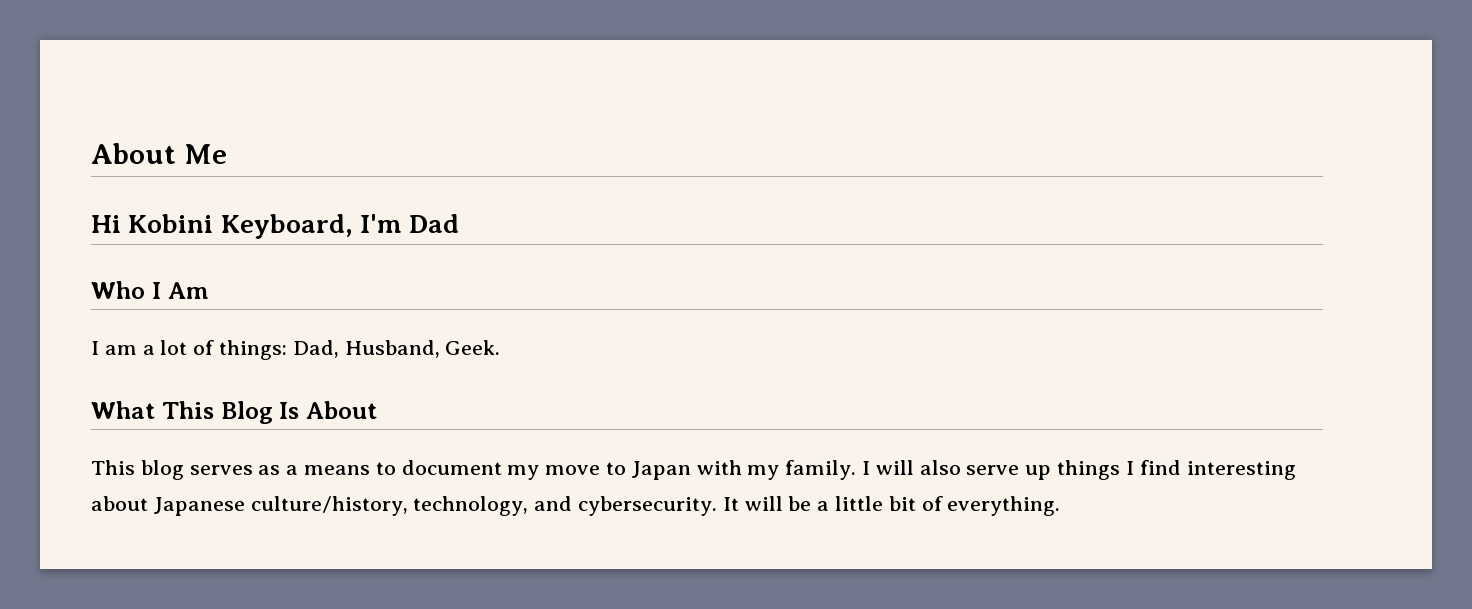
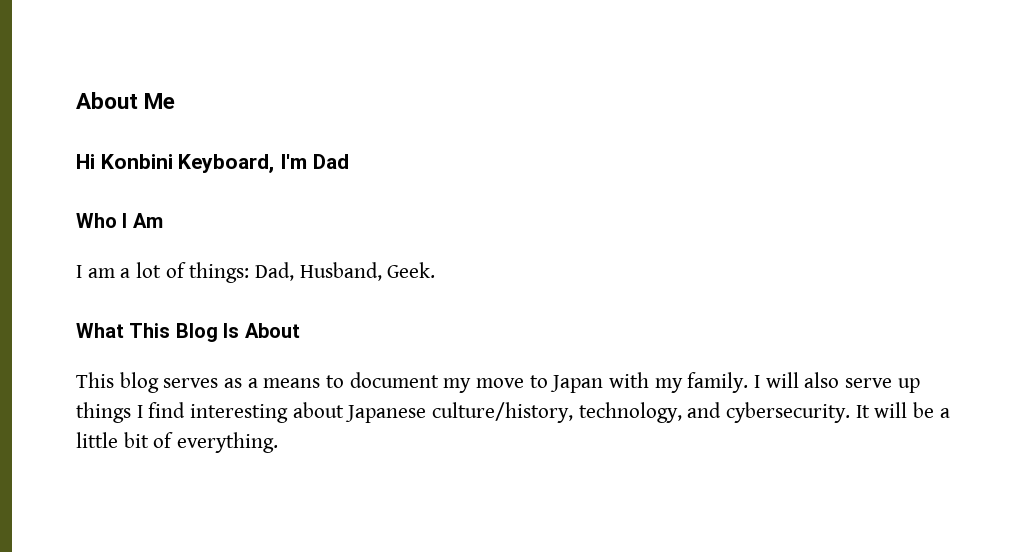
- Hi Kobini Keyboard, I'm Dad
+ Hi Konbini Keyboard, I'm Dad

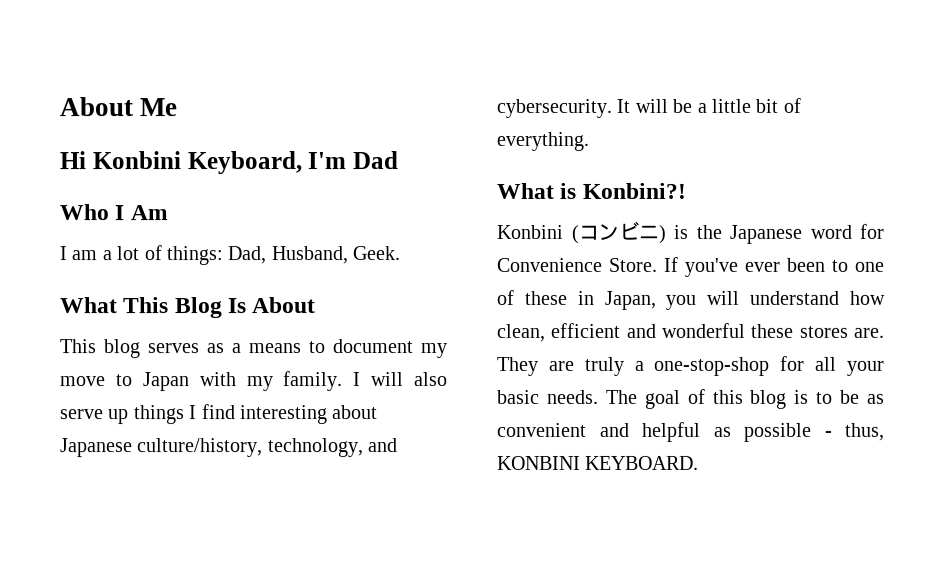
+ What is Konbini?!
+ Konbini (コンビニ) is the Japanese word for Convenience Store. If you've ever been to one of these in Japan, you will understand how clean, efficient and wonderful these stores are. They are truly a one-stop-shop for all your basic needs. The goal of this blog is to be as convenient and helpful as possible - thus, KONBINI KEYBOARD.

